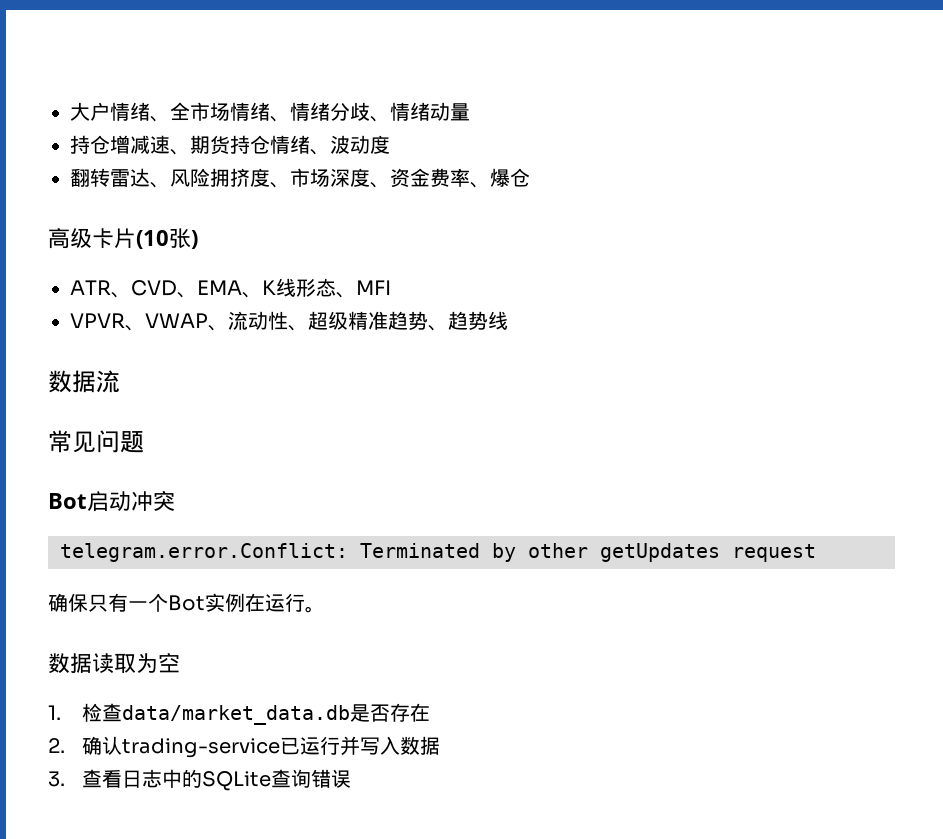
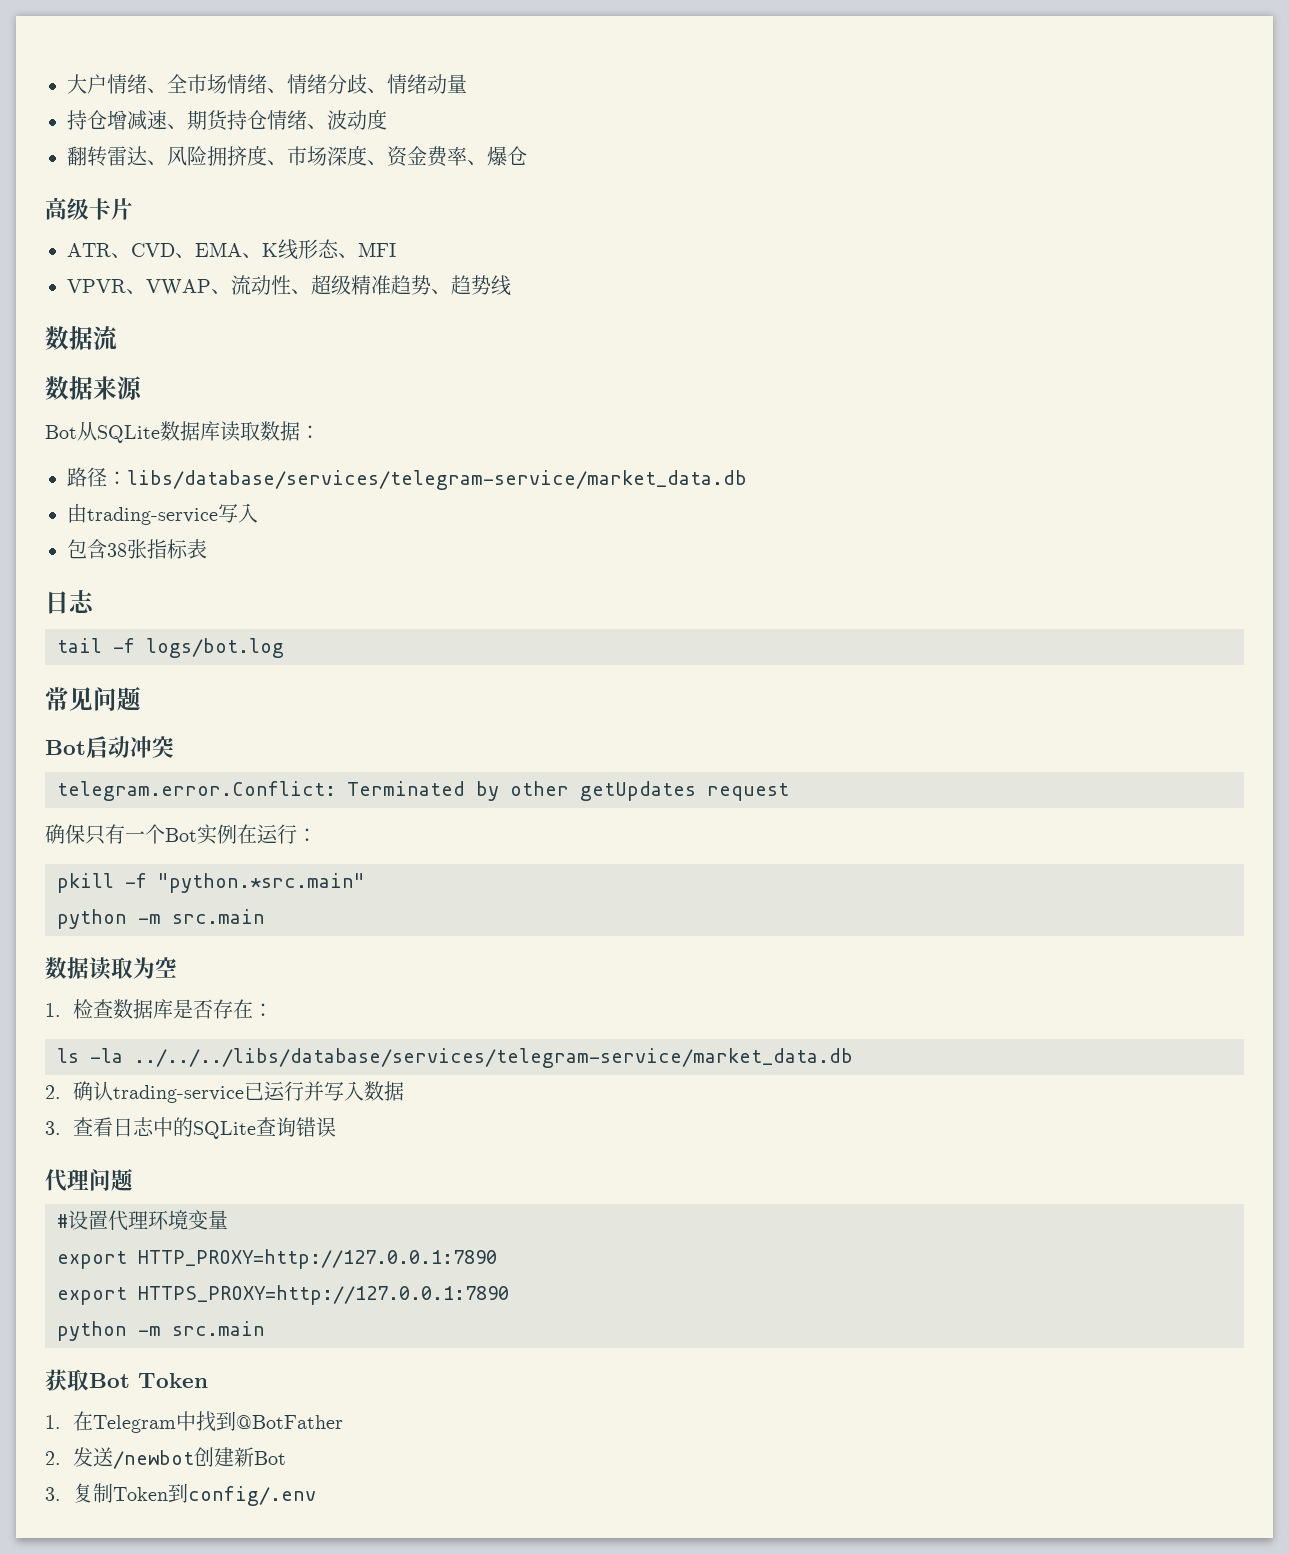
- 高级卡片(10张)
+ 高级卡片
+ 数据来源
+ Bot从SQLite数据库读取数据：
+ 路径：libs/database/services/telegram-service/market_data.db
+ 由trading-service写入
+ 包含38张指标表
+ 日志
+ tail -f logs/bot.log
- 确保只有一个Bot实例在运行。
+ 确保只有一个Bot实例在运行：
+ pkill -f "python.*src.main"
+ python -m src.main
- 1.检查data/market_data.db是否存在
+ 1.检查数据库是否存在：
+ ls -la ../../../libs/database/services/telegram-service/market_data.db
+ 代理问题
+ #设置代理环境变量
+ export HTTP_PROXY=http://127.0.0.1:7890
+ export HTTPS_PROXY=http://127.0.0.1:7890
+ python -m src.main
+ 获取Bot Token
+ 1.在Telegram中找到@BotFather
+ 2.发送/newbot创建新Bot
+ 3.复制Token到config/.env

